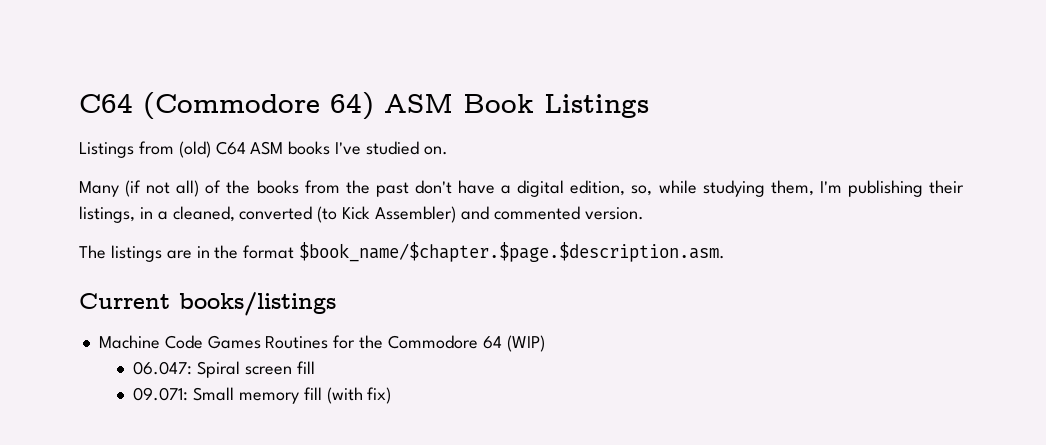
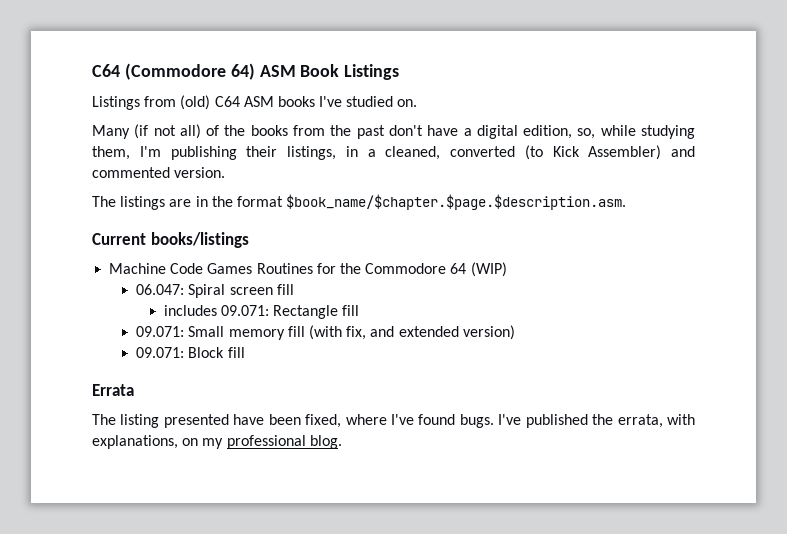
+ includes 09.071: Rectangle fill
- 09.071: Small memory fill (with fix)
+ 09.071: Small memory fill (with fix, and extended version)
+ 09.071: Block fill
+ Errata
+ The listing presented have been fixed, where I've found bugs. I've published the errata, with explanations, on my professional blog.

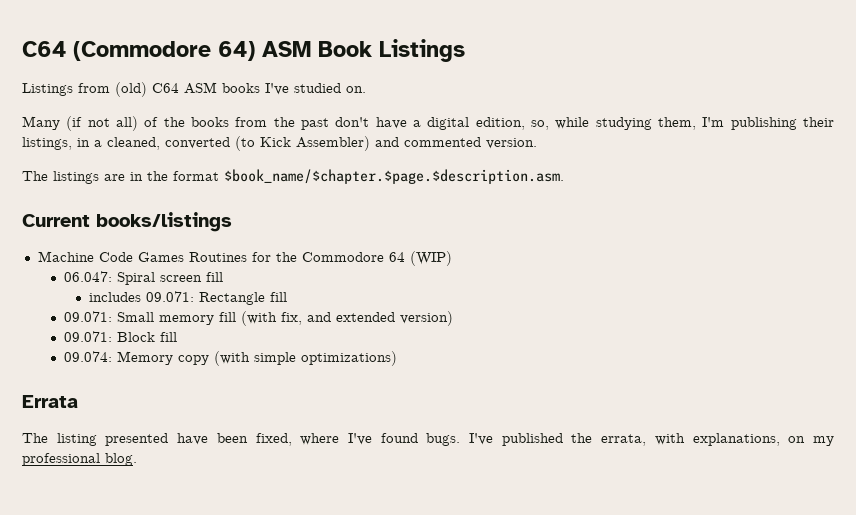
+ 09.074: Memory copy (with simple optimizations)

